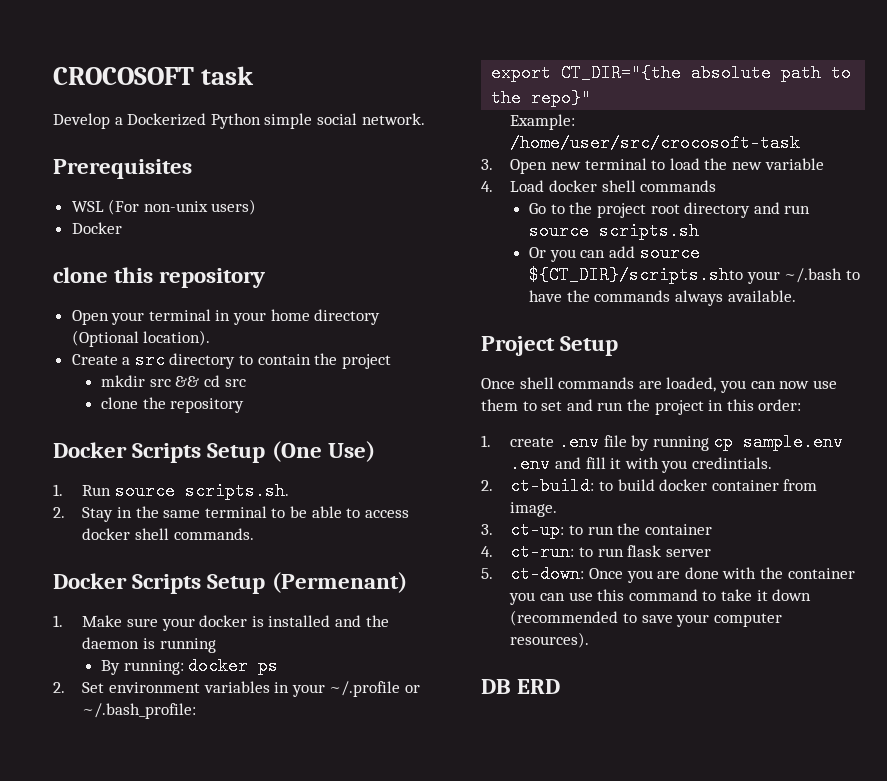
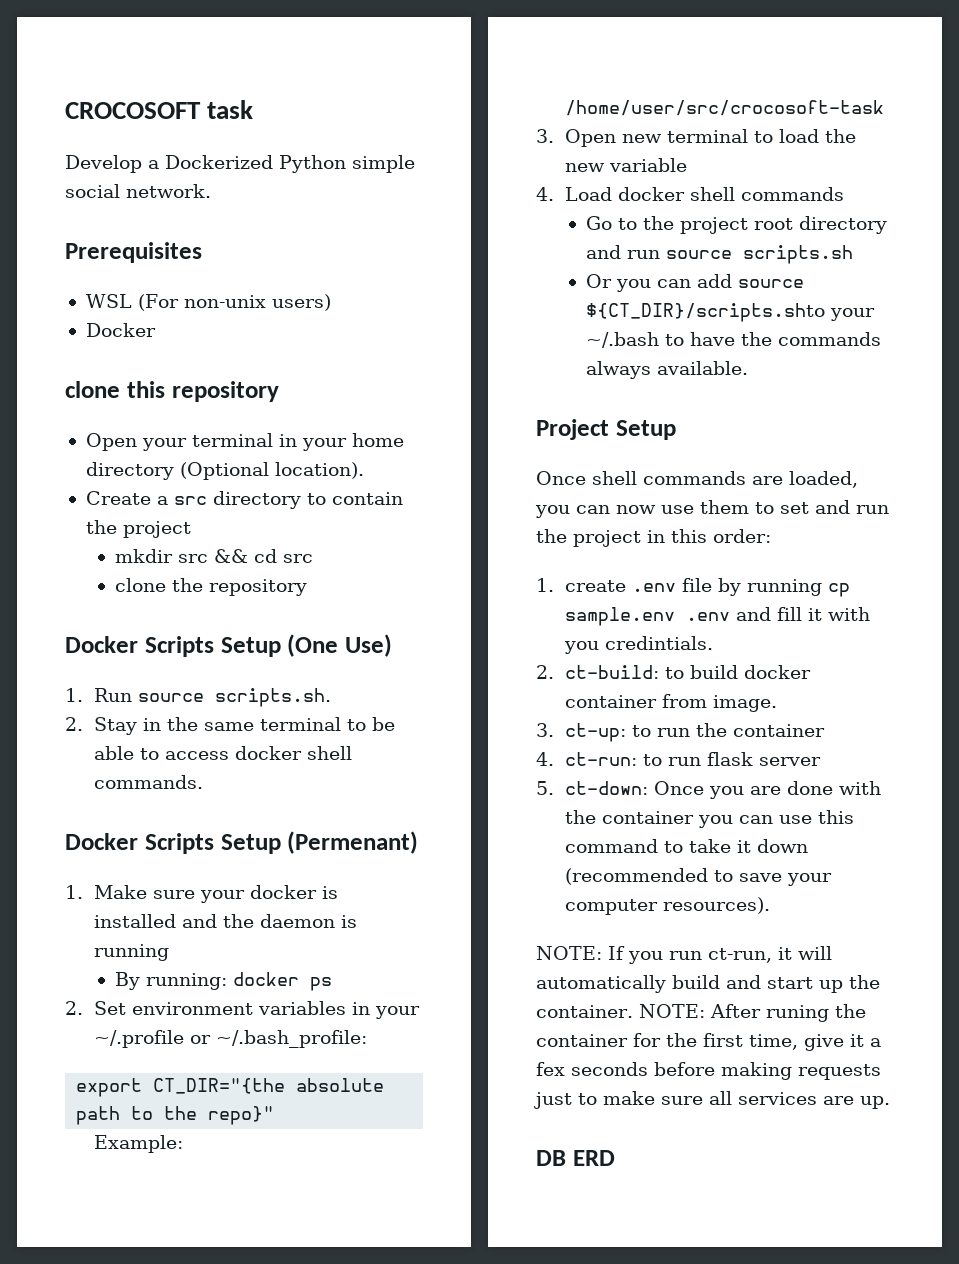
+ NOTE: If you run ct-run, it will automatically build and start up the container. NOTE: After runing the container for the first time, give it a fex seconds before making requests just to make sure all services are up.

